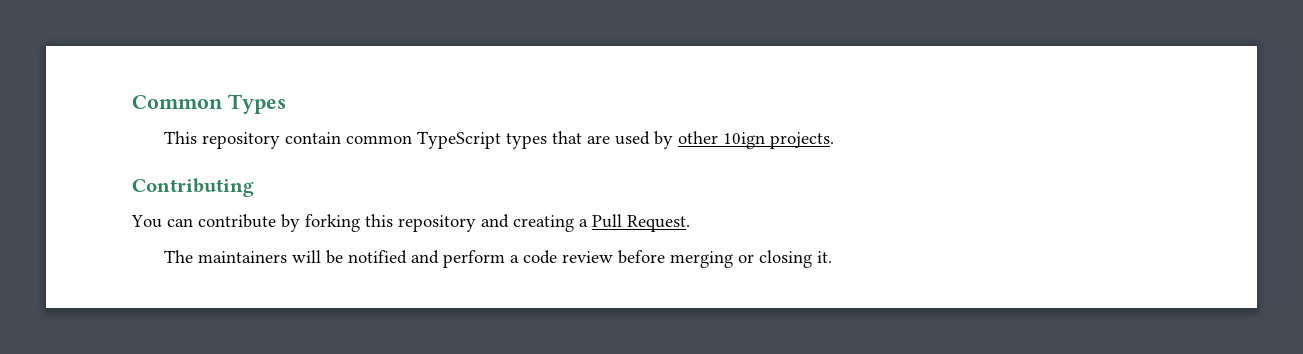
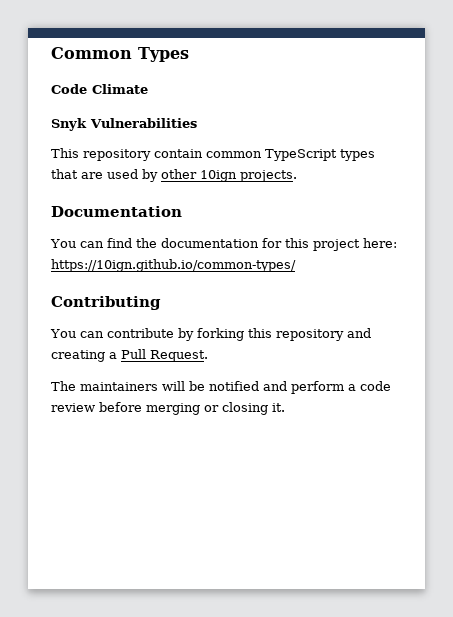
+ Code Climate
+ Snyk Vulnerabilities
+ Documentation
+ You can find the documentation for this project here: https://10ign.github.io/common-types/

